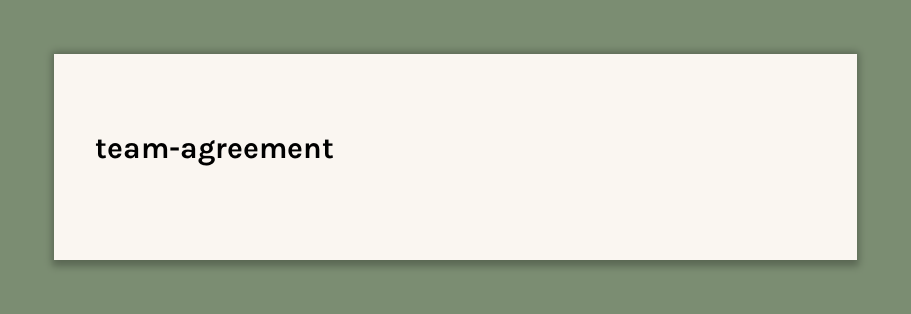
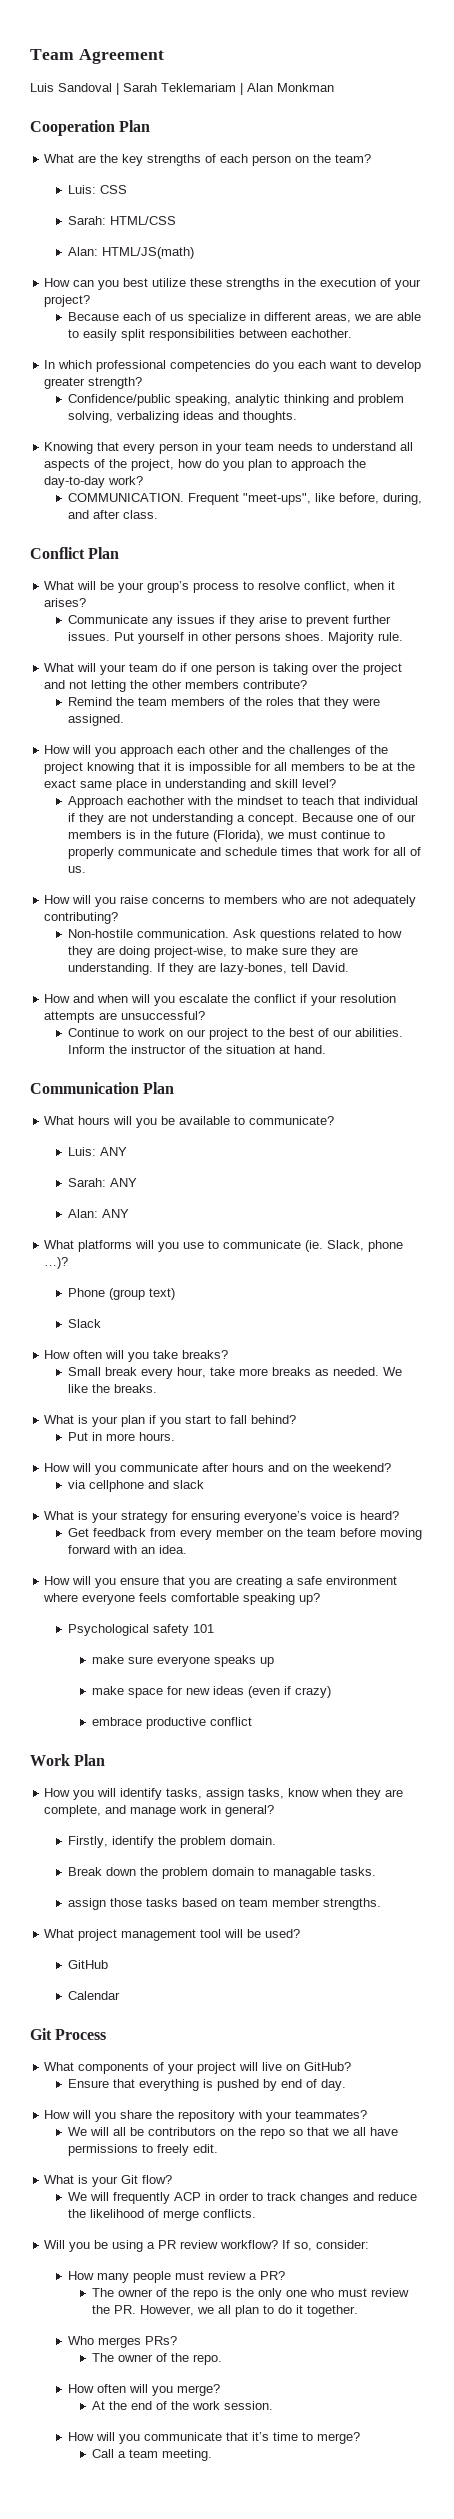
- team-agreement
+ Team Agreement
+ Luis Sandoval | Sarah Teklemariam | Alan Monkman
+ Cooperation Plan
+ What are the key strengths of each person on the team?
+ Luis: CSS
+ Sarah: HTML/CSS
+ Alan: HTML/JS(math)
+ How can you best utilize these strengths in the execution of your project?
+ Because each of us specialize in different areas, we are able to easily split responsibilities between eachother.
+ In which professional competencies do you each want to develop greater strength?
+ Confidence/public speaking, analytic thinking and problem solving, verbalizing ideas and thoughts.
+ Knowing that every person in your team needs to understand all aspects of the project, how do you plan to approach the day-to-day work?
+ COMMUNICATION. Frequent "meet-ups", like before, during, and after class.
+ Conflict Plan
+ What will be your group’s process to resolve conflict, when it arises?
+ Communicate any issues if they arise to prevent further issues. Put yourself in other persons shoes. Majority rule.
+ What will your team do if one person is taking over the project and not letting the other members contribute?
+ Remind the team members of the roles that they were assigned.
+ How will you approach each other and the challenges of the project knowing that it is impossible for all members to be at the exact same place in understanding and skill level?
+ Approach eachother with the mindset to teach that individual if they are not understanding a concept. Because one of our members is in the future (Florida), we must continue to properly communicate and schedule times that work for all of us.
+ How will you raise concerns to members who are not adequately contributing?
+ Non-hostile communication. Ask questions related to how they are doing project-wise, to make sure they are understanding. If they are lazy-bones, tell David.
+ How and when will you escalate the conflict if your resolution attempts are unsuccessful?
+ Continue to work on our project to the best of our abilities. Inform the instructor of the situation at hand.
+ Communication Plan
+ What hours will you be available to communicate?
+ Luis: ANY
+ Sarah: ANY
+ Alan: ANY
+ What platforms will you use to communicate (ie. Slack, phone …)?
+ Phone (group text)
+ Slack
+ How often will you take breaks?
+ Small break every hour, take more breaks as needed. We like the breaks.
+ What is your plan if you start to fall behind?
+ Put in more hours.
+ How will you communicate after hours and on the weekend?
+ via cellphone and slack
+ What is your strategy for ensuring everyone’s voice is heard?
+ Get feedback from every member on the team before moving forward with an idea.
+ How will you ensure that you are creating a safe environment where everyone feels comfortable speaking up?
+ Psychological safety 101
+ make sure everyone speaks up
+ make space for new ideas (even if crazy)
+ embrace productive conflict
+ Work Plan
+ How you will identify tasks, assign tasks, know when they are complete, and manage work in general?
+ Firstly, identify the problem domain.
+ Break down the problem domain to managable tasks.
+ assign those tasks based on team member strengths.
+ What project management tool will be used?
+ GitHub
+ Calendar
+ Git Process
+ What components of your project will live on GitHub?
+ Ensure that everything is pushed by end of day.
+ How will you share the repository with your teammates?
+ We will all be contributors on the repo so that we all have permissions to freely edit.
+ What is your Git flow?
+ We will frequently ACP in order to track changes and reduce the likelihood of merge conflicts.
+ Will you be using a PR review workflow? If so, consider:
+ How many people must review a PR?
+ The owner of the repo is the only one who must review the PR. However, we all plan to do it together.
+ Who merges PRs?
+ The owner of the repo.
+ How often will you merge?
+ At the end of the work session.
+ How will you communicate that it’s time to merge?
+ Call a team meeting.

